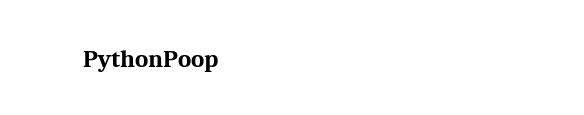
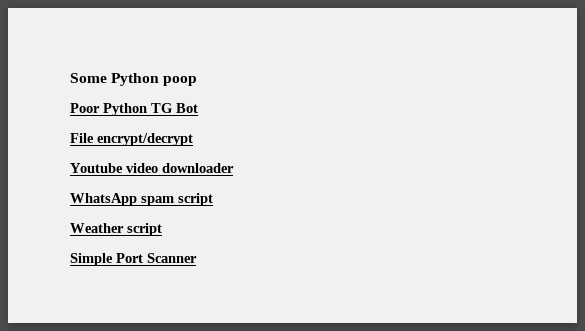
- PythonPoop
+ Some Python poop
+ Poor Python TG Bot
+ File encrypt/decrypt
+ Youtube video downloader
+ WhatsApp spam script
+ Weather script
+ Simple Port Scanner

